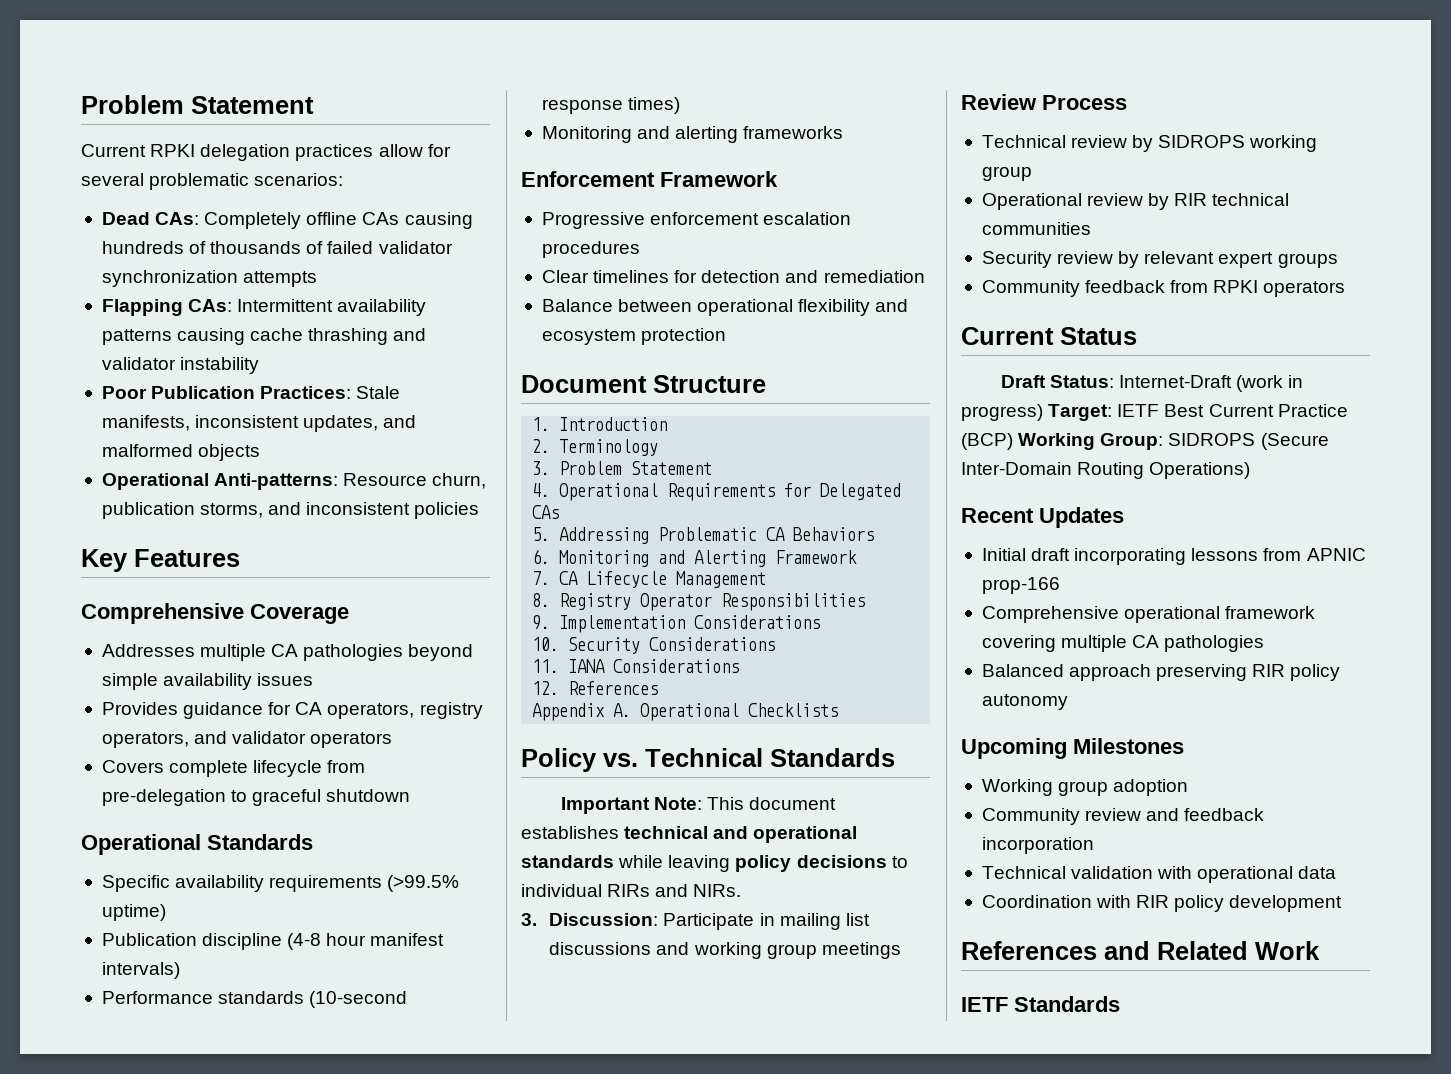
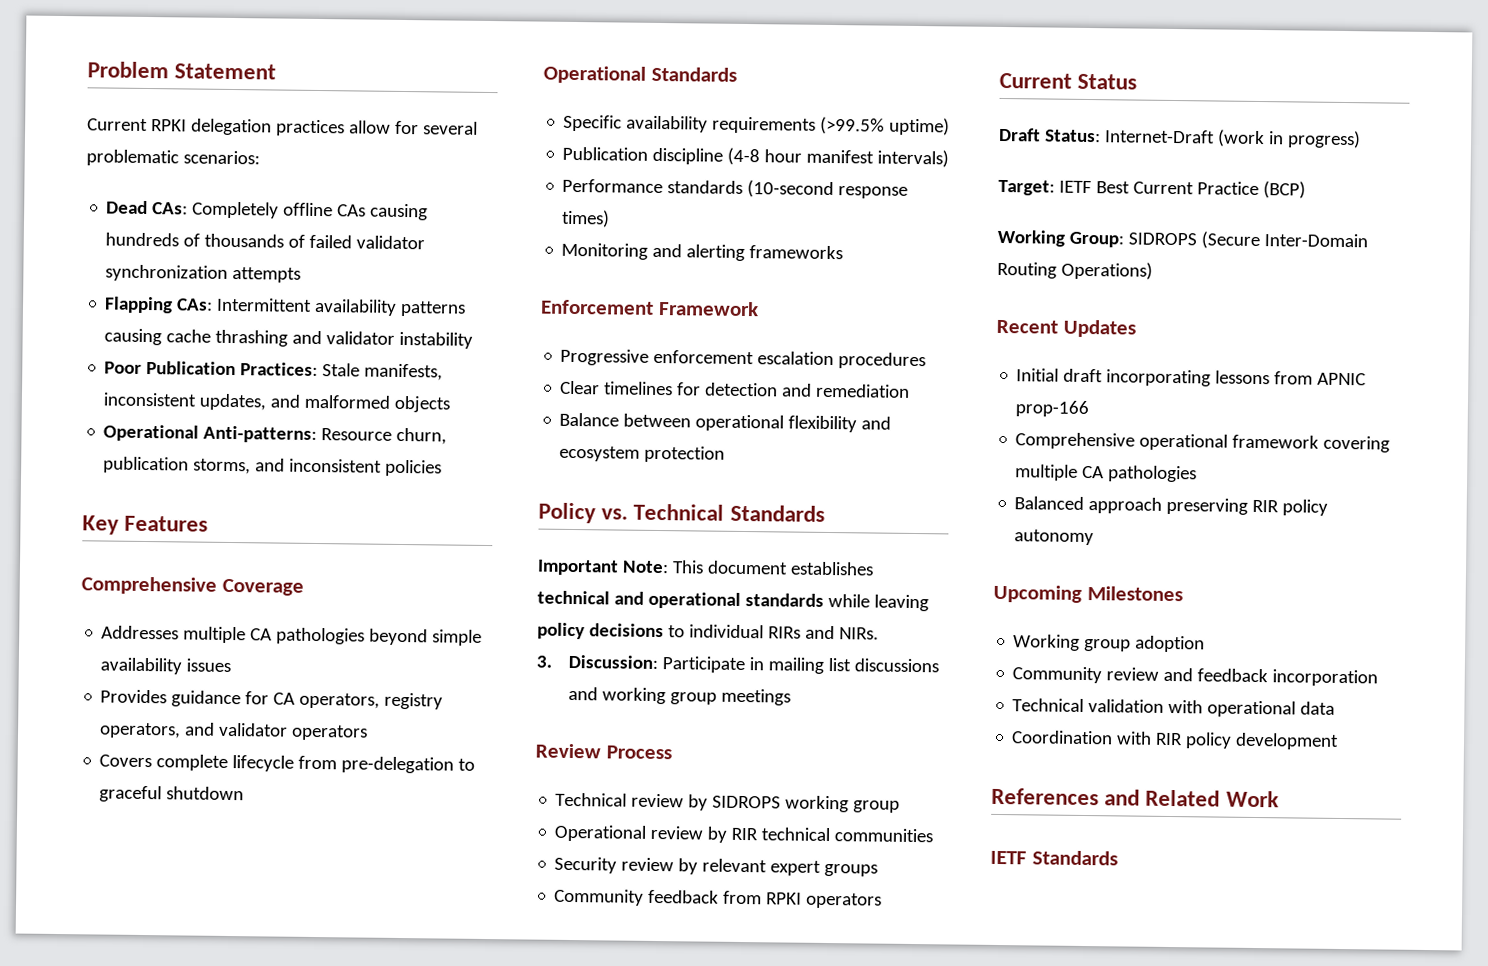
- Document Structure
- 1. Introduction
- 2. Terminology
- 3. Problem Statement
- 4. Operational Requirements for Delegated CAs
- 5. Addressing Problematic CA Behaviors
- 6. Monitoring and Alerting Framework
- 7. CA Lifecycle Management
- 8. Registry Operator Responsibilities
- 9. Implementation Considerations
- 10. Security Considerations
- 11. IANA Considerations
- 12. References
- Appendix A. Operational Checklists
- Draft Status: Internet-Draft (work in progress) Target: IETF Best Current Practice (BCP) Working Group: SIDROPS (Secure Inter-Domain Routing Operations)
+ Draft Status: Internet-Draft (work in progress)
+ Target: IETF Best Current Practice (BCP)
+ Working Group: SIDROPS (Secure Inter-Domain Routing Operations)

